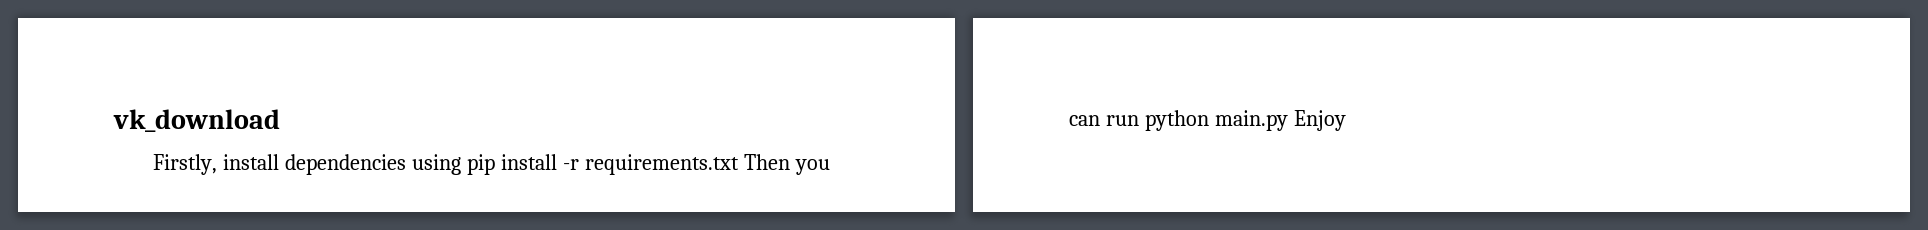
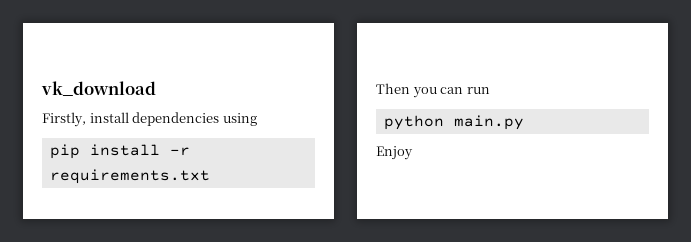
- Firstly, install dependencies using pip install -r requirements.txt Then you can run python main.py Enjoy
+ Firstly, install dependencies using
+ pip install -r requirements.txt
+ Then you can run
+ python main.py
+ Enjoy

